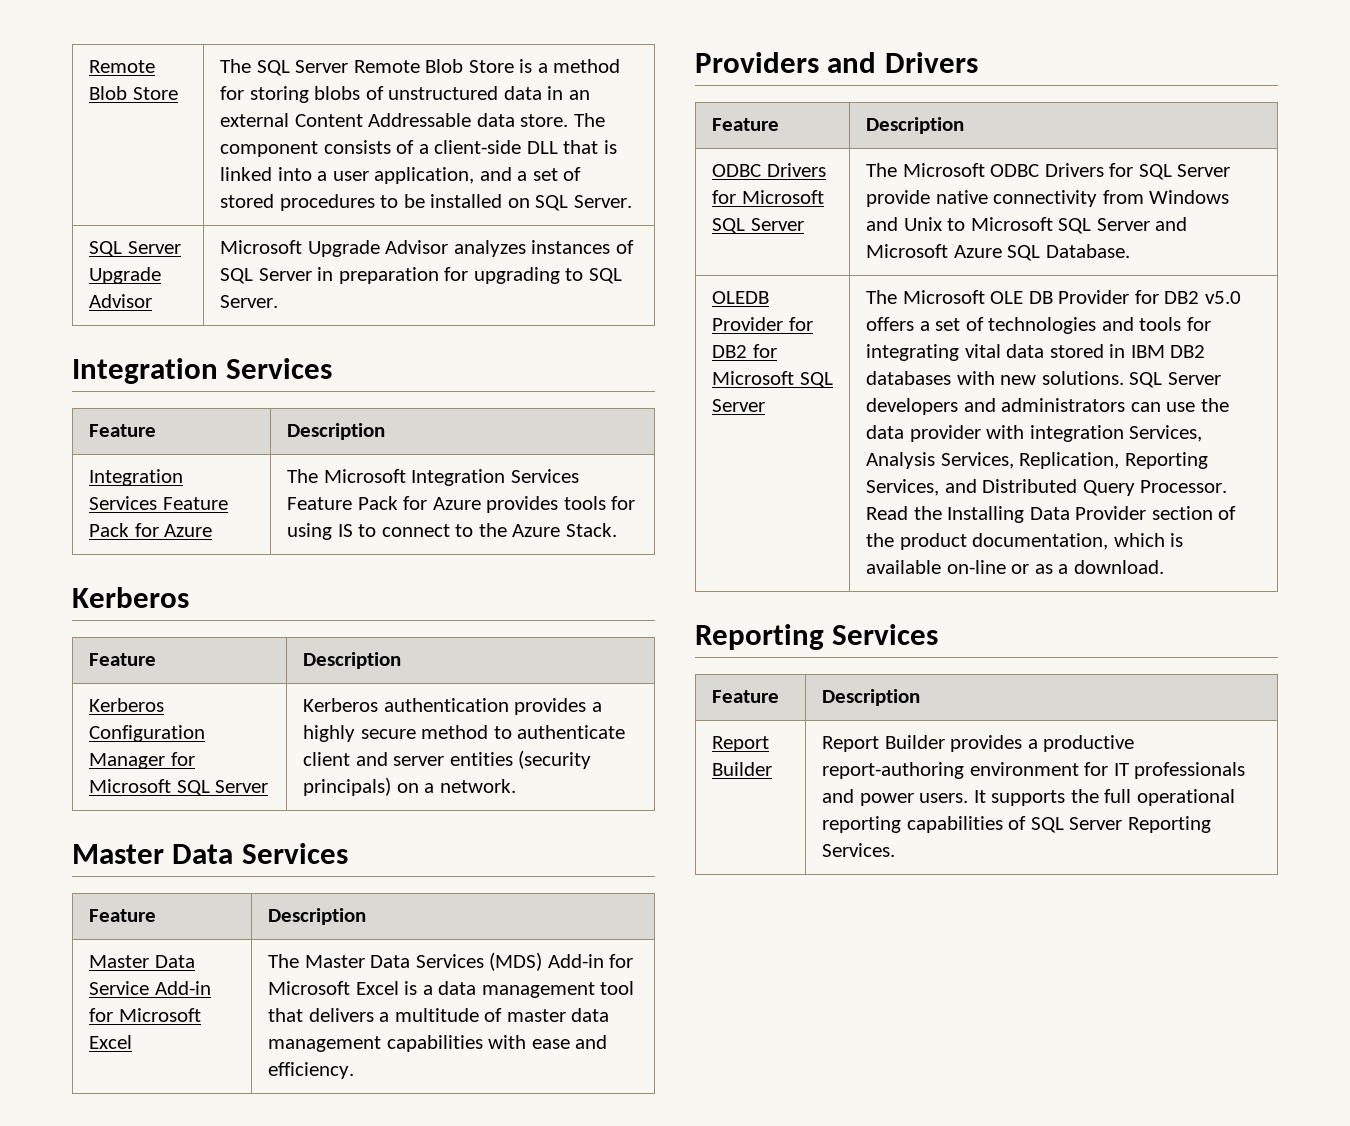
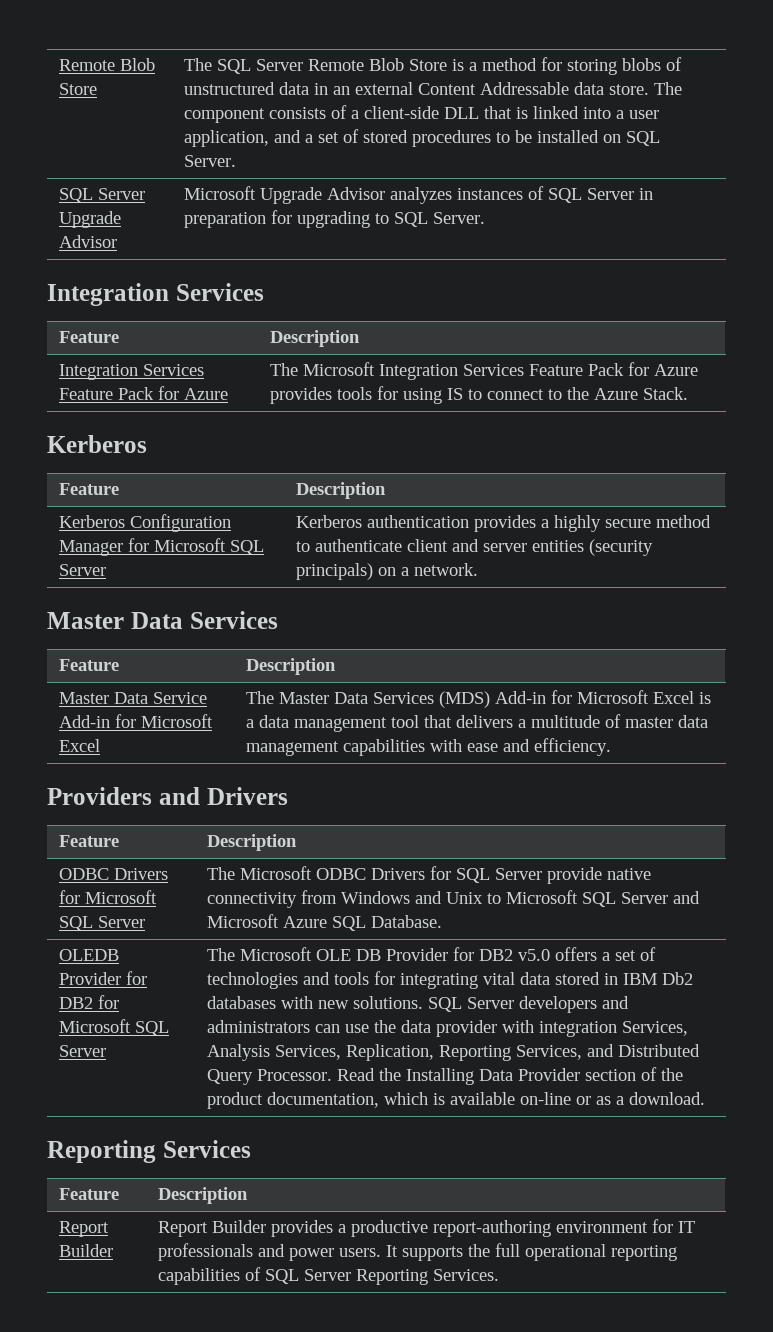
- The Microsoft OLE DB Provider for DB2 v5.0 offers a set of technologies and tools for integrating vital data stored in IBM DB2 databases with new solutions.
+ The Microsoft OLE DB Provider for DB2 v5.0 offers a set of technologies and tools for integrating vital data stored in IBM Db2 databases with new solutions.

